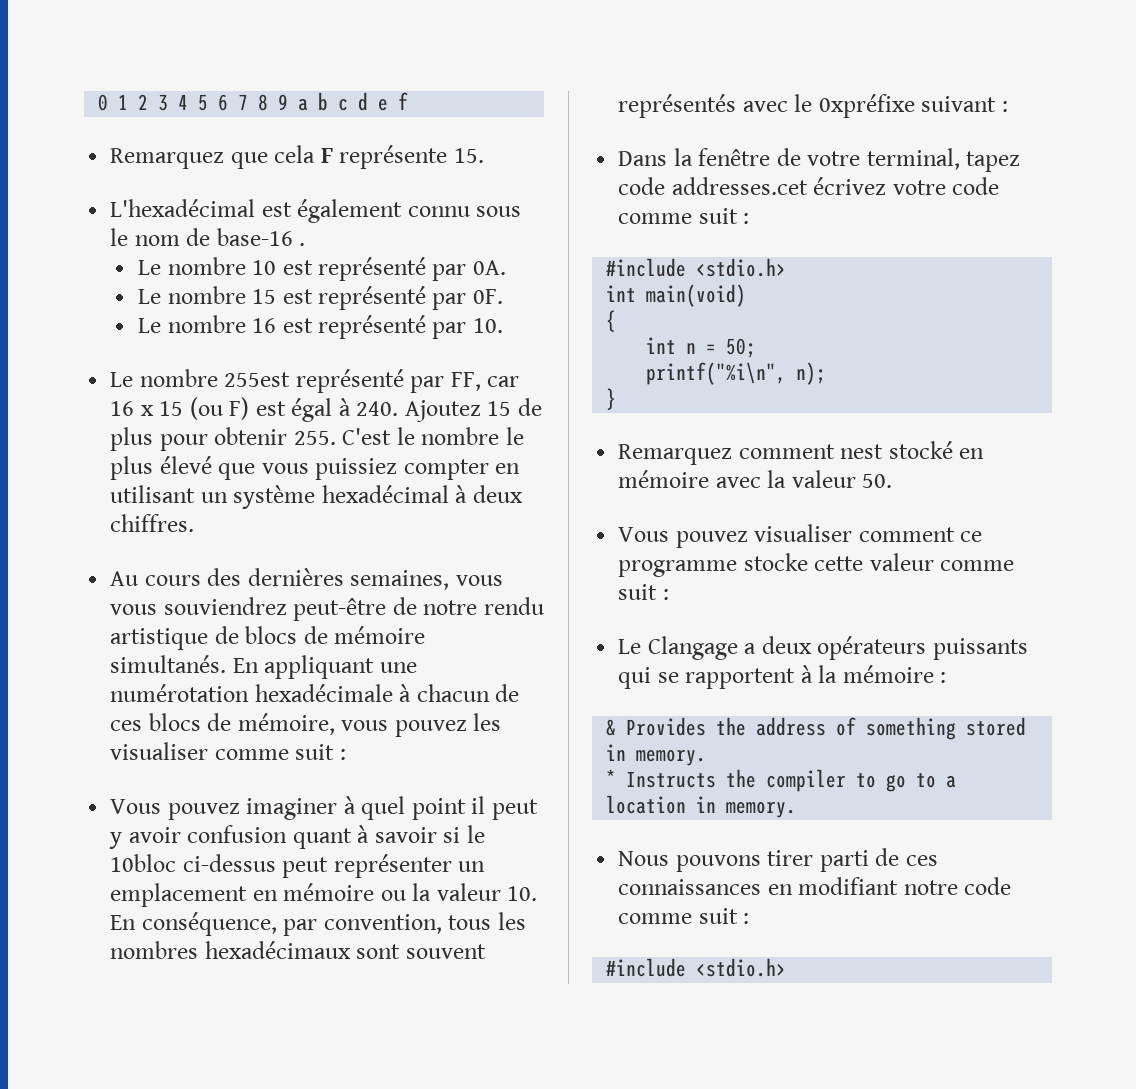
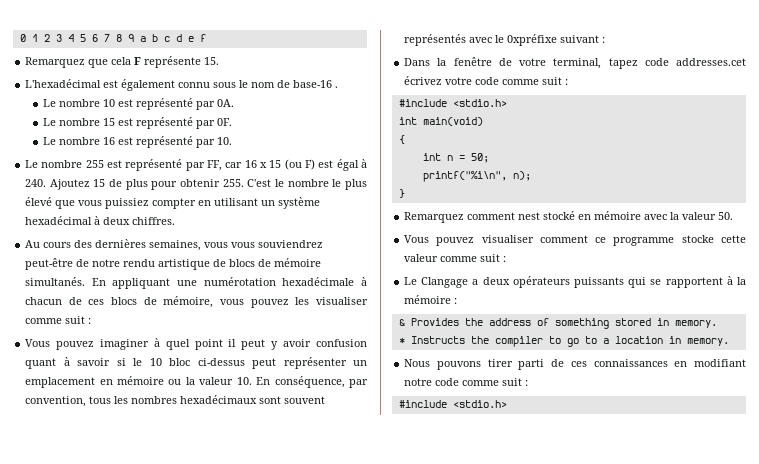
- Le nombre 255est représenté par FF, car 16 x 15 (ou F) est égal à 240. Ajoutez 15 de plus pour obtenir 255. C'est le nombre le plus élevé que vous puissiez compter en utilisant un système hexadécimal à deux chiffres.
+ Le nombre 255 est représenté par FF, car 16 x 15 (ou F) est égal à 240. Ajoutez 15 de plus pour obtenir 255. C'est le nombre le plus élevé que vous puissiez compter en utilisant un système hexadécimal à deux chiffres.
- Vous pouvez imaginer à quel point il peut y avoir confusion quant à savoir si le 10bloc ci-dessus peut représenter un emplacement en mémoire ou la valeur 10. En conséquence, par convention, tous les nombres hexadécimaux sont souvent représentés avec le 0xpréfixe suivant :
+ Vous pouvez imaginer à quel point il peut y avoir confusion quant à savoir si le 10 bloc ci-dessus peut représenter un emplacement en mémoire ou la valeur 10. En conséquence, par convention, tous les nombres hexadécimaux sont souvent représentés avec le 0xpréfixe suivant :

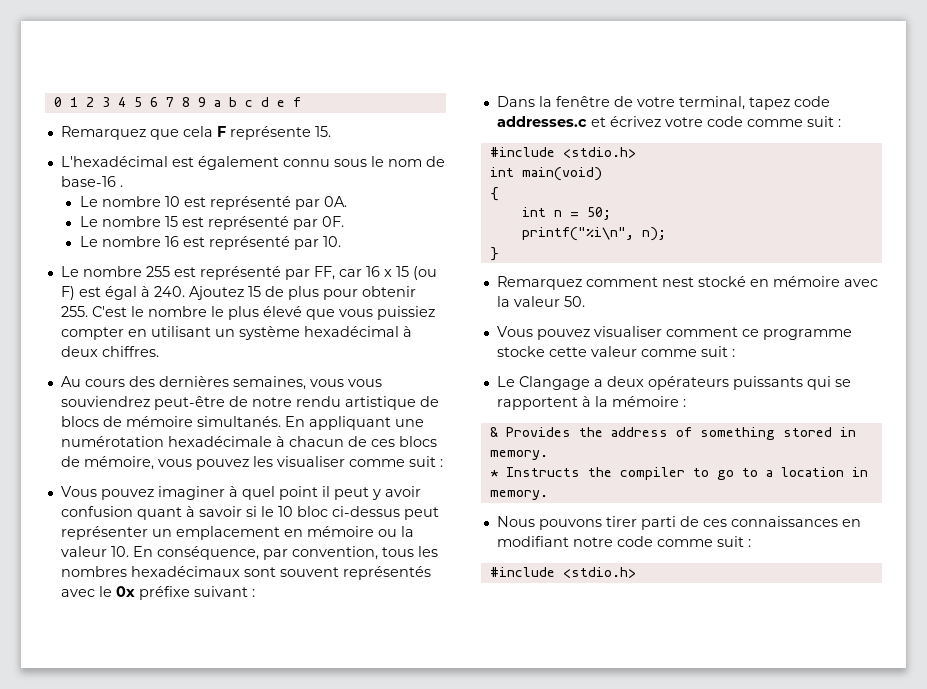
- Vous pouvez imaginer à quel point il peut y avoir confusion quant à savoir si le 10 bloc ci-dessus peut représenter un emplacement en mémoire ou la valeur 10. En conséquence, par convention, tous les nombres hexadécimaux sont souvent représentés avec le 0xpréfixe suivant :
+ Vous pouvez imaginer à quel point il peut y avoir confusion quant à savoir si le 10 bloc ci-dessus peut représenter un emplacement en mémoire ou la valeur 10. En conséquence, par convention, tous les nombres hexadécimaux sont souvent représentés avec le 0x préfixe suivant :
- Dans la fenêtre de votre terminal, tapez code addresses.cet écrivez votre code comme suit :
+ Dans la fenêtre de votre terminal, tapez code addresses.c et écrivez votre code comme suit :

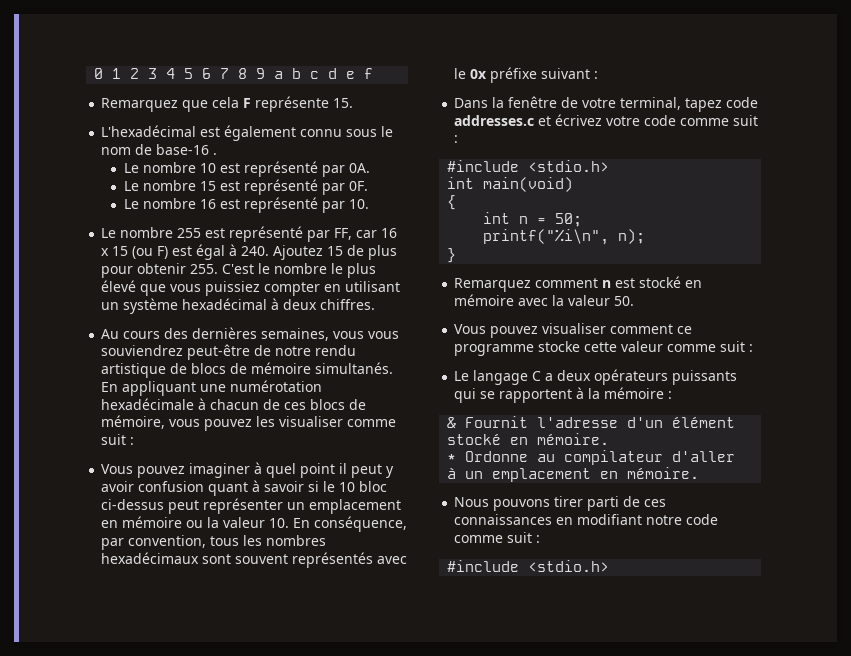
- Remarquez comment nest stocké en mémoire avec la valeur 50.
+ Remarquez comment n est stocké en mémoire avec la valeur 50.
- Le Clangage a deux opérateurs puissants qui se rapportent à la mémoire :
+ Le langage C a deux opérateurs puissants qui se rapportent à la mémoire :
- & Provides the address of something stored in memory.
- * Instructs the compiler to go to a location in memory.
+ & Fournit l'adresse d'un élément stocké en mémoire.
+ * Ordonne au compilateur d'aller à un emplacement en mémoire.

